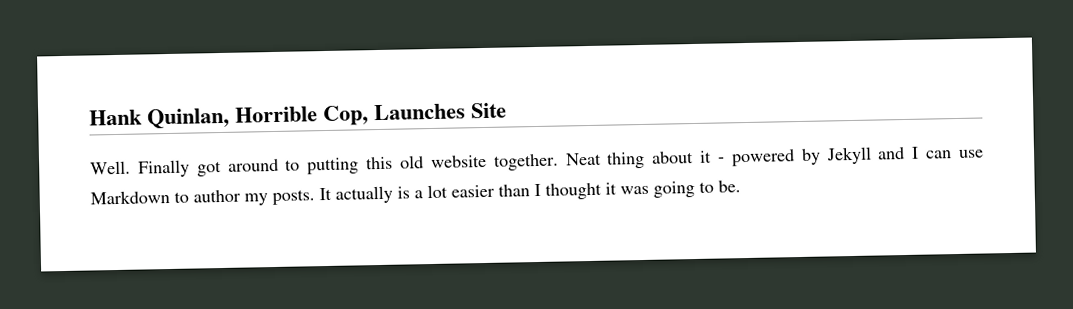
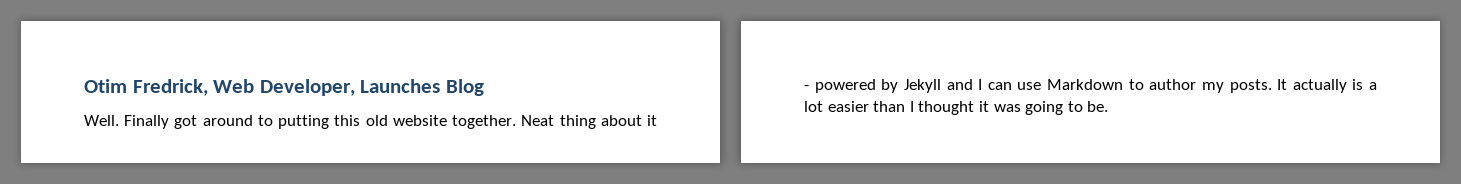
- Hank Quinlan, Horrible Cop, Launches Site
+ Otim Fredrick, Web Developer, Launches Blog

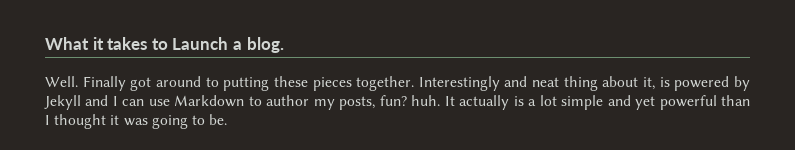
- Otim Fredrick, Web Developer, Launches Blog
+ What it takes to Launch a blog.
- Finally got around to putting this old website together. Neat thing about it - powered by Jekyll and I can use Markdown to author my posts.
+ Finally got around to putting these pieces together. Interestingly and neat thing about it, is powered by Jekyll and I can use Markdown to author my posts, fun? huh.
- It actually is a lot easier than I thought it was going to be.
+ It actually is a lot simple and yet powerful than I thought it was going to be.

